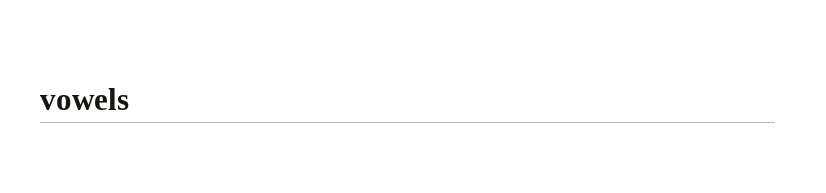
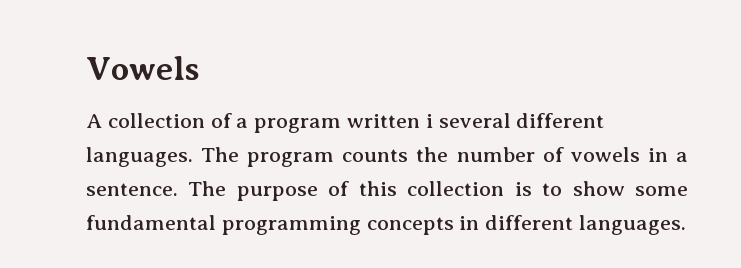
- vowels
+ Vowels
+ A collection of a program written i several different languages. The program counts the number of vowels in a sentence. The purpose of this collection is to show some fundamental programming concepts in different languages.

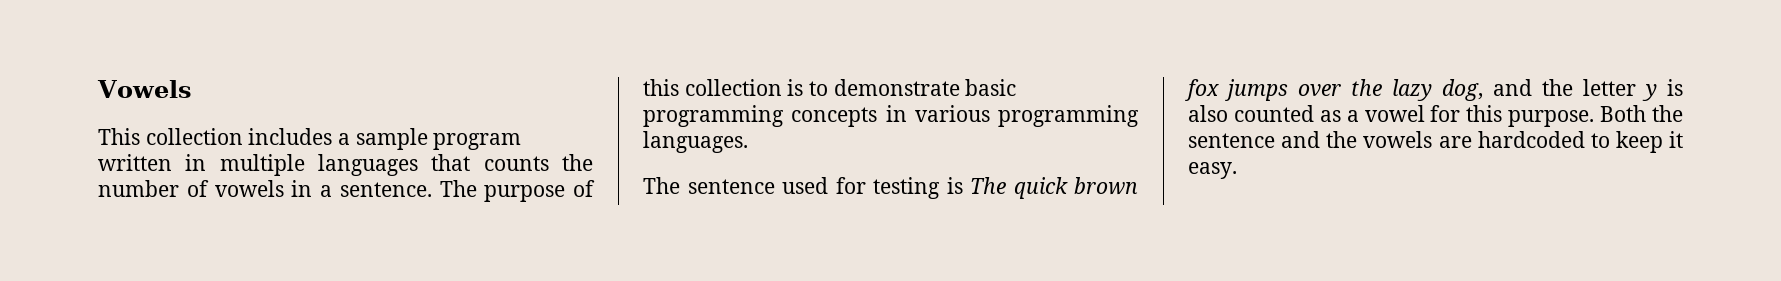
- A collection of a program written i several different languages. The program counts the number of vowels in a sentence.
+ This collection includes a sample program written in multiple languages that counts the number of vowels in a sentence.
- The purpose of this collection is to show some fundamental programming concepts in different languages.
+ The purpose of this collection is to demonstrate basic programming concepts in various programming languages.
+ The sentence used for testing is The quick brown fox jumps over the lazy dog, and the letter y is also counted as a vowel for this purpose. Both the sentence and the vowels are hardcoded to keep it easy.

